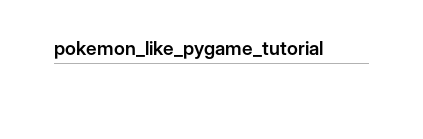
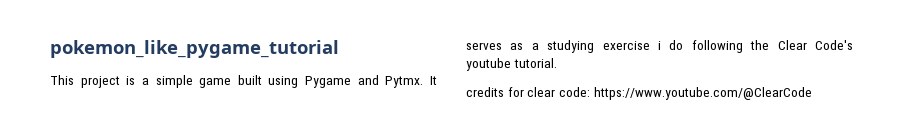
+ This project is a simple game built using Pygame and Pytmx. It serves as a studying exercise i do following the Clear Code's youtube tutorial.
+ credits for clear code: https://www.youtube.com/@ClearCode

